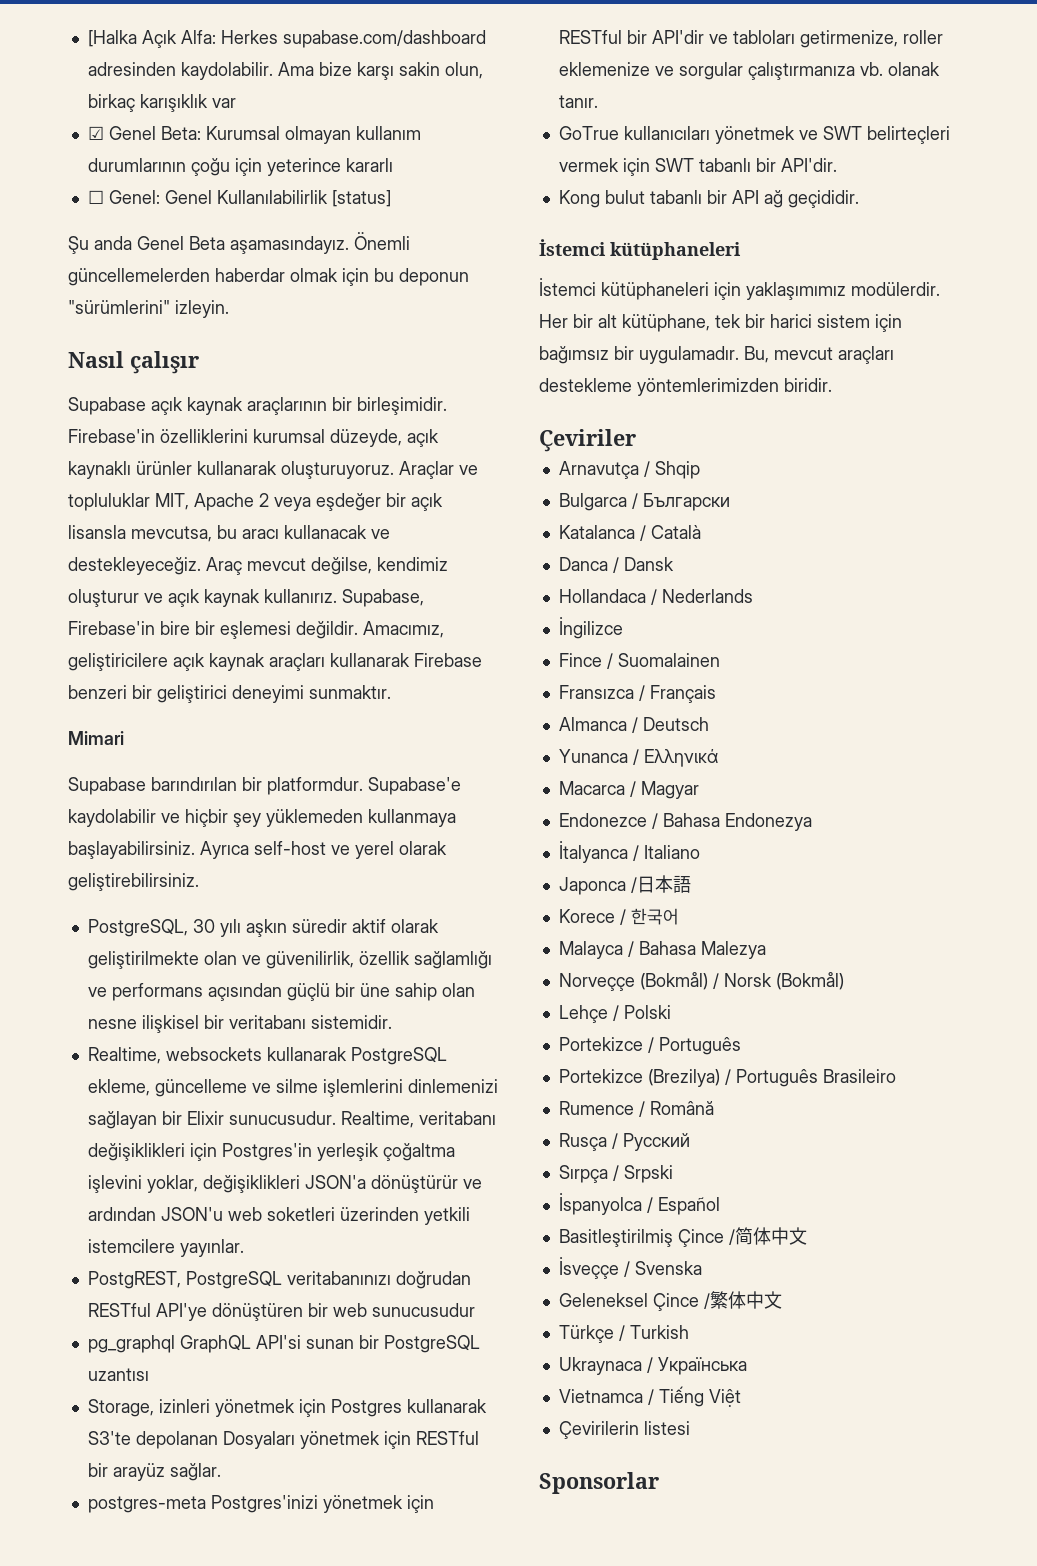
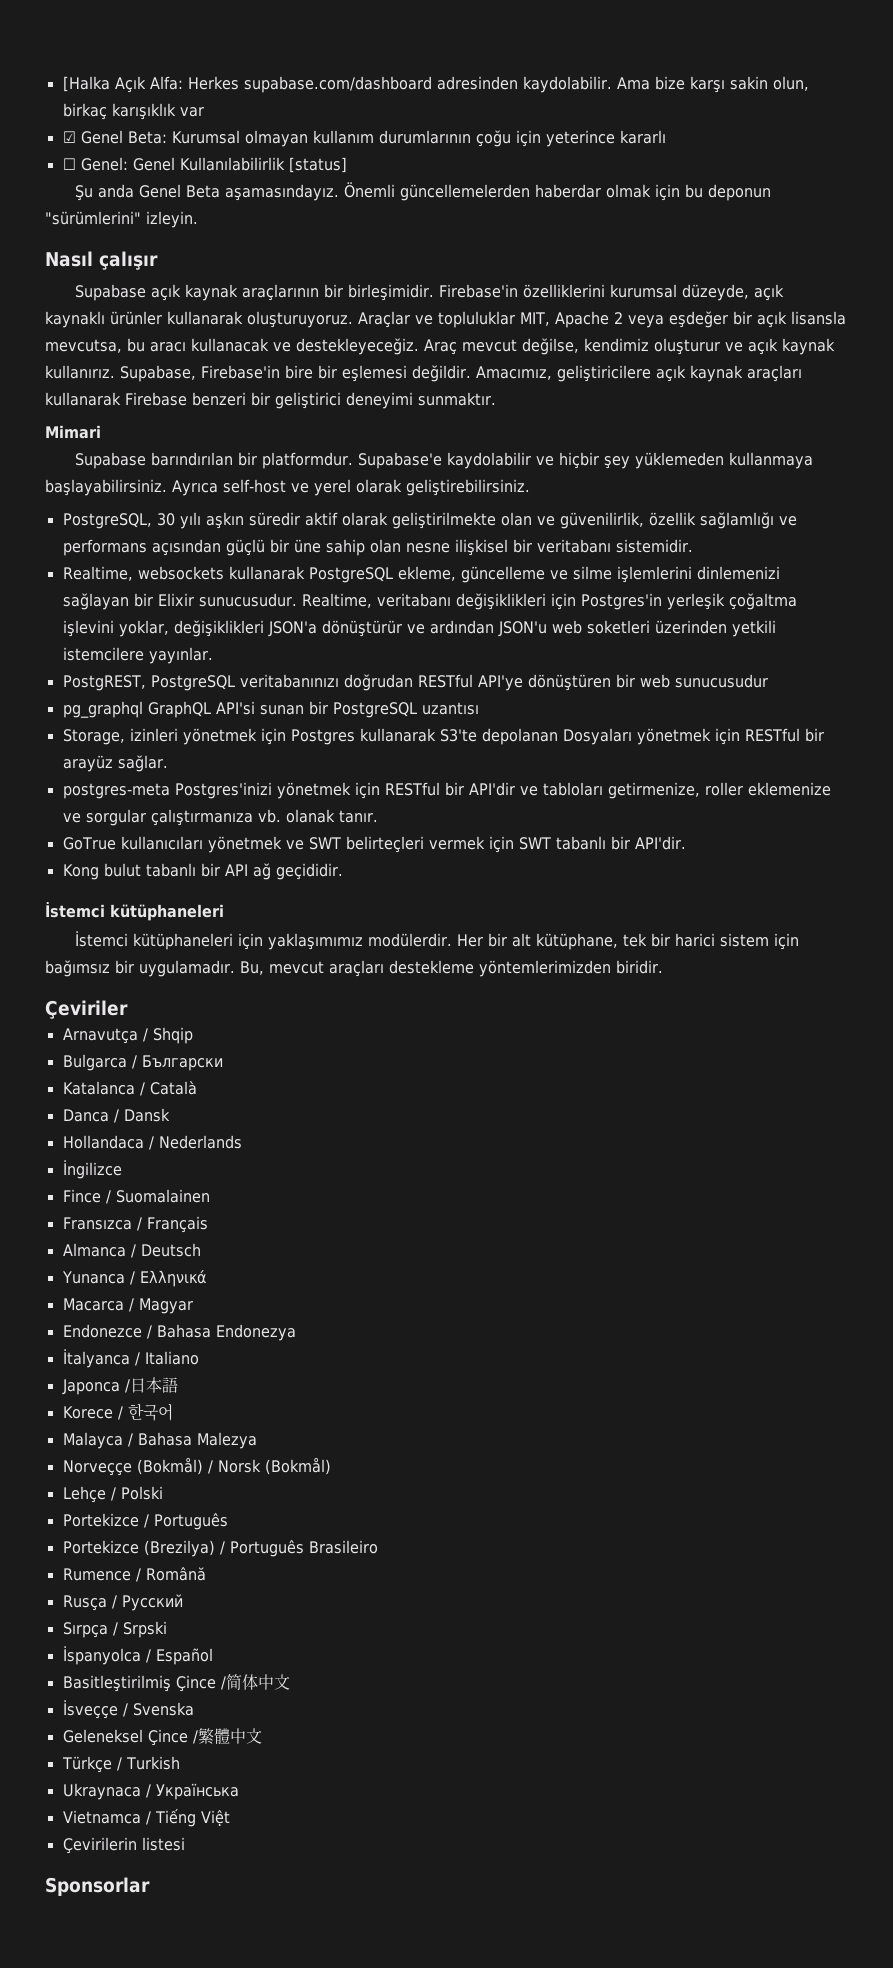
- Geleneksel Çince /繁体中文
+ Geleneksel Çince /繁體中文

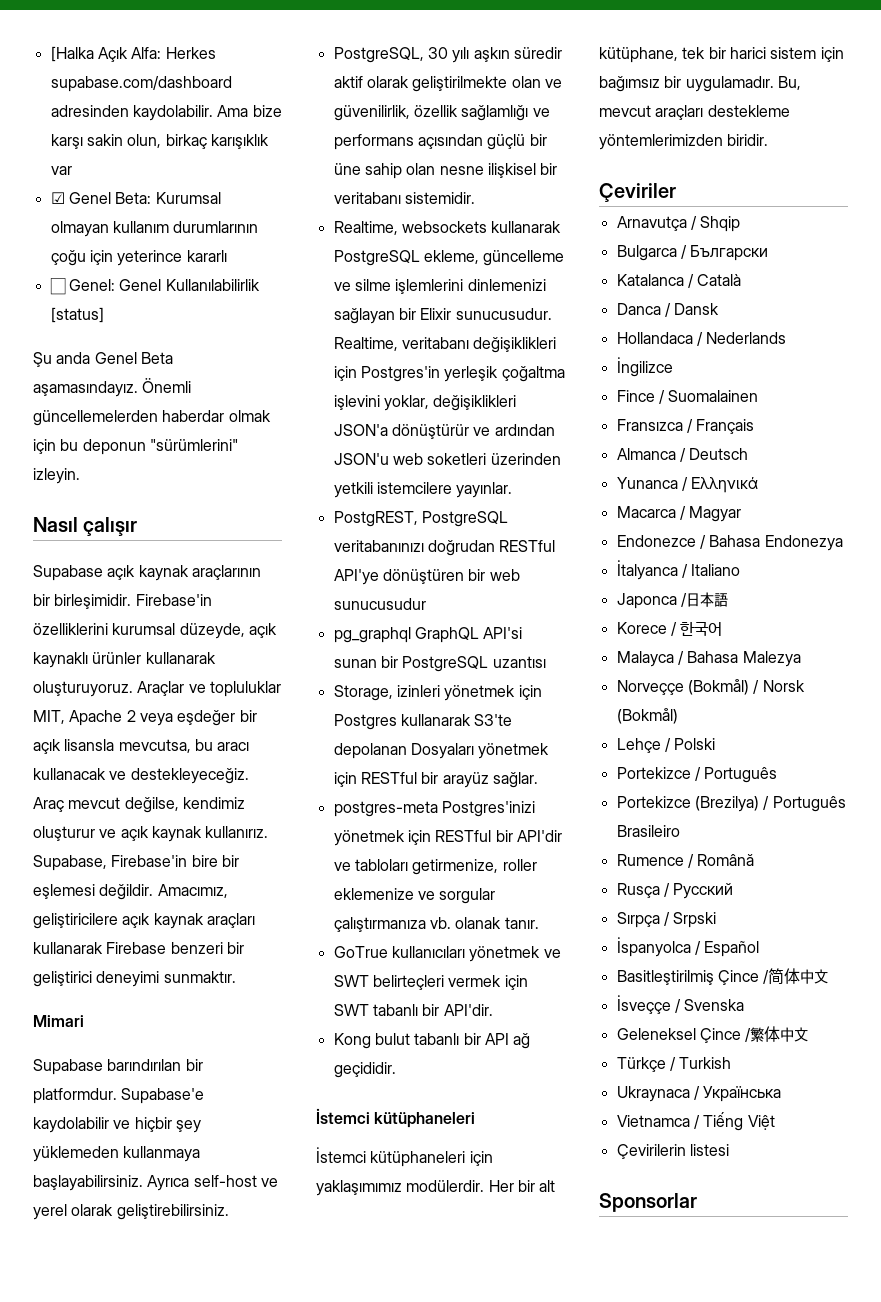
- Geleneksel Çince /繁體中文
+ Geleneksel Çince /繁体中文

